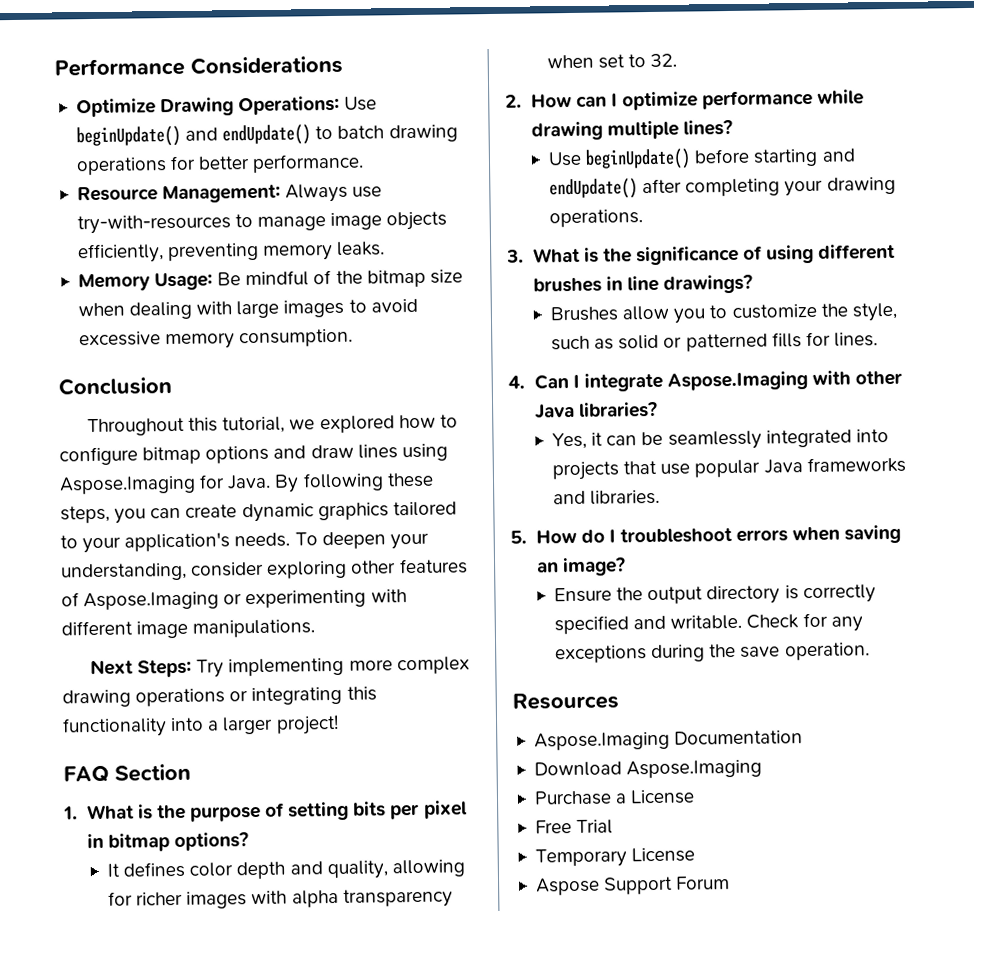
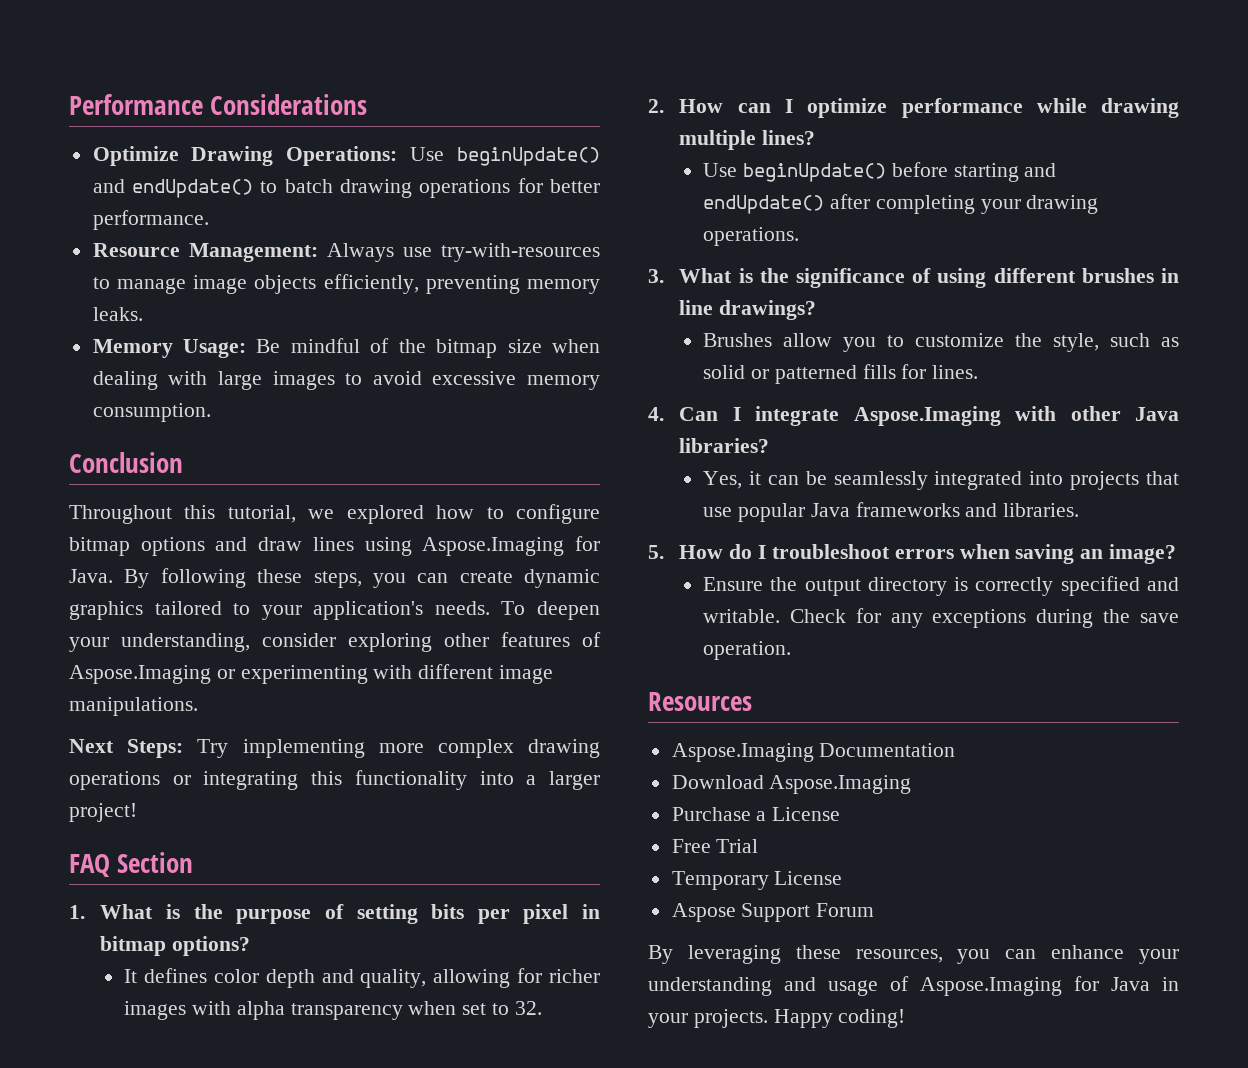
+ By leveraging these resources, you can enhance your understanding and usage of Aspose.Imaging for Java in your projects. Happy coding!

